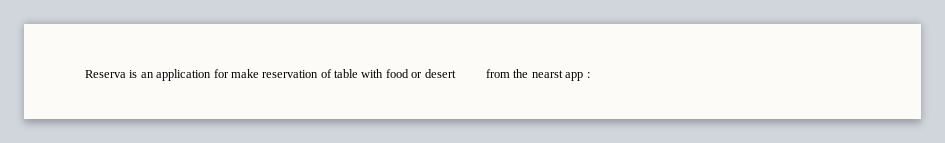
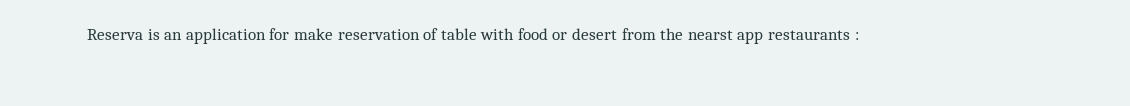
- Reserva is an application for make reservation of table with food or desert from the nearst app :
+ Reserva is an application for make reservation of table with food or desert from the nearst app restaurants :

